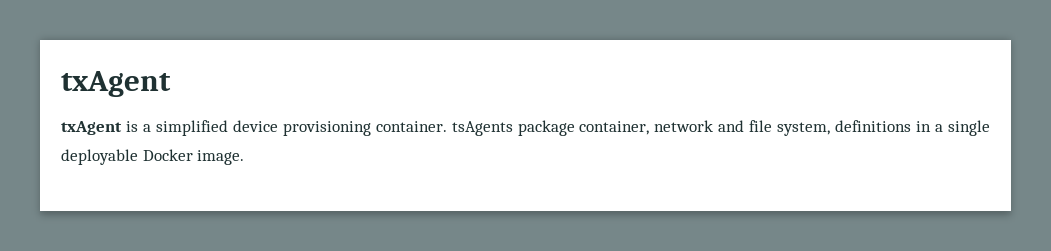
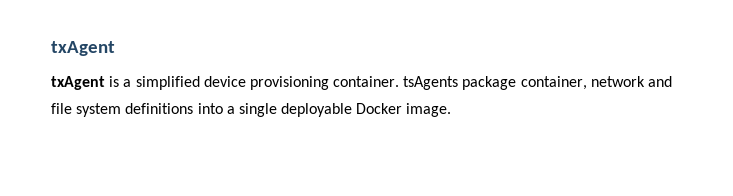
- txAgent is a simplified device provisioning container. tsAgents package container, network and file system, definitions in a single deployable Docker image.
+ txAgent is a simplified device provisioning container. tsAgents package container, network and file system definitions into a single deployable Docker image.

